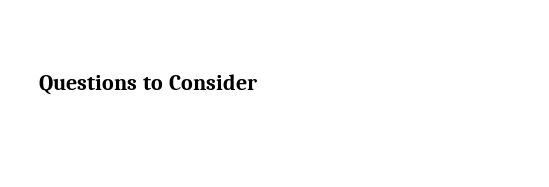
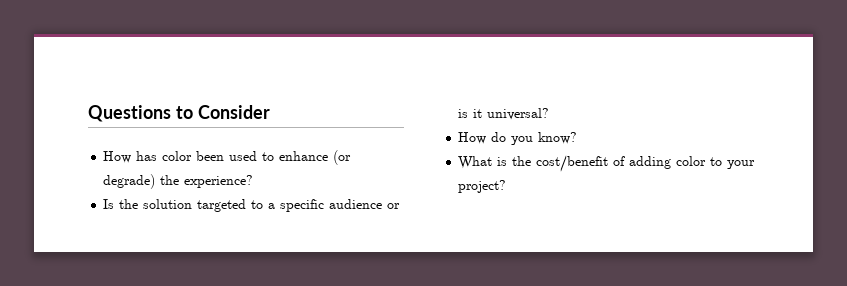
+ How has color been used to enhance (or degrade) the experience?
+ Is the solution targeted to a specific audience or is it universal?
+ How do you know?
+ What is the cost/benefit of adding color to your project?

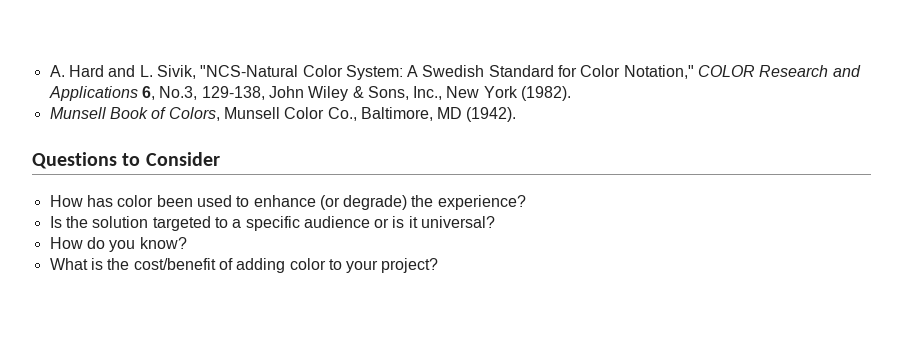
+ A. Hard and L. Sivik, "NCS-Natural Color System: A Swedish Standard for Color Notation," COLOR Research and Applications 6, No.3, 129-138, John Wiley & Sons, Inc., New York (1982).
+ Munsell Book of Colors, Munsell Color Co., Baltimore, MD (1942).

